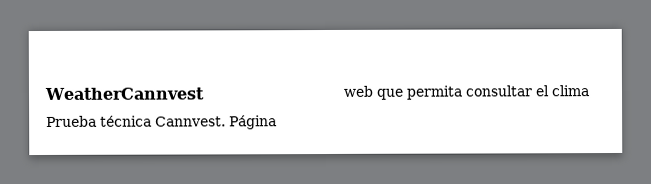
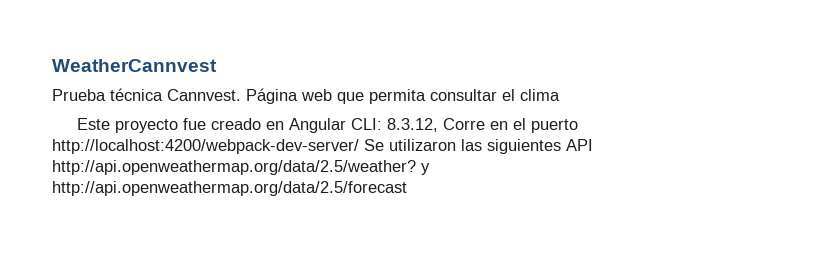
+ Este proyecto fue creado en Angular CLI: 8.3.12, Corre en el puerto http://localhost:4200/webpack-dev-server/ Se utilizaron las siguientes API http://api.openweathermap.org/data/2.5/weather? y http://api.openweathermap.org/data/2.5/forecast

